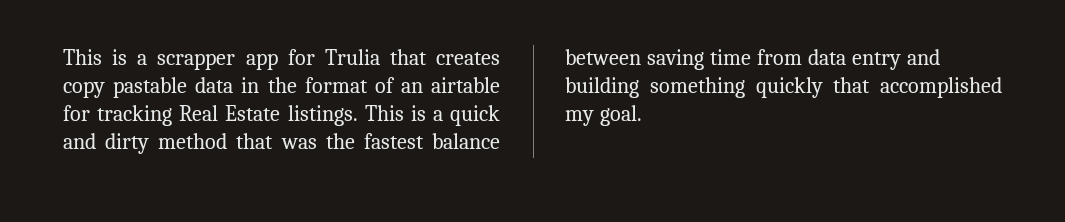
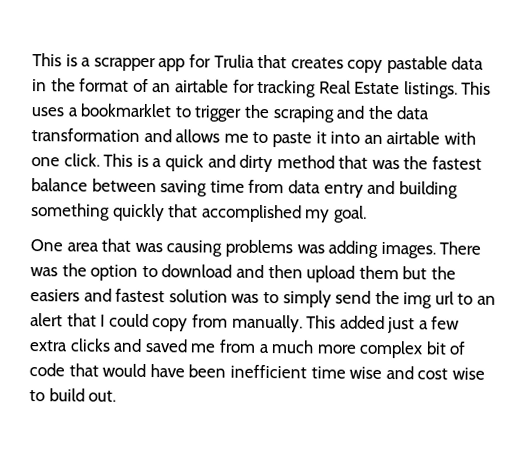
- This is a quick and dirty method that was the fastest balance between saving time from data entry and building something quickly that accomplished my goal.
+ This uses a bookmarklet to trigger the scraping and the data transformation and allows me to paste it into an airtable with one click. This is a quick and dirty method that was the fastest balance between saving time from data entry and building something quickly that accomplished my goal.
+ One area that was causing problems was adding images. There was the option to download and then upload them but the easiers and fastest solution was to simply send the img url to an alert that I could copy from manually. This added just a few extra clicks and saved me from a much more complex bit of code that would have been inefficient time wise and cost wise to build out.

